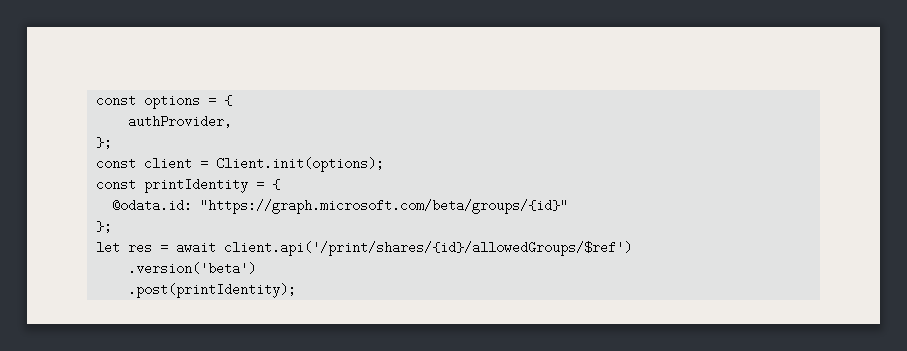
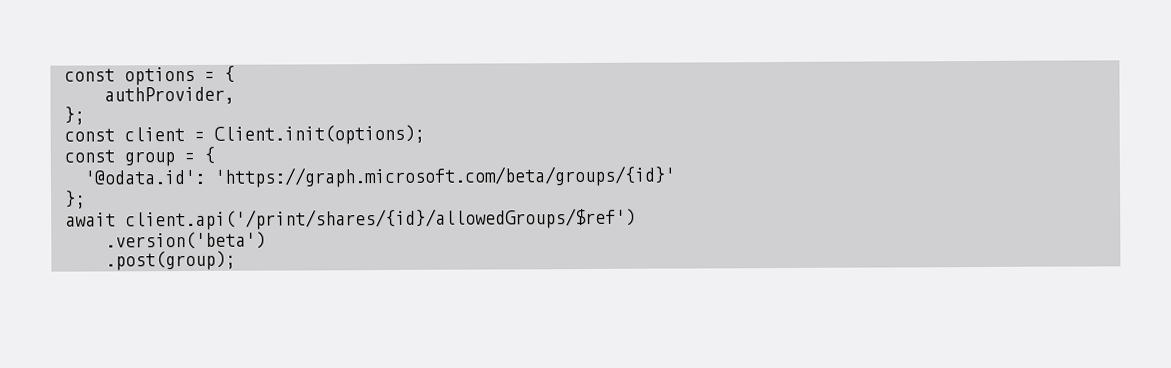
- const printIdentity = {
- @odata.id: "https://graph.microsoft.com/beta/groups/{id}"
+ const group = {
+ '@odata.id': 'https://graph.microsoft.com/beta/groups/{id}'
  };
- let res = await client.api('/print/shares/{id}/allowedGroups/$ref')
+ await client.api('/print/shares/{id}/allowedGroups/$ref')
- .post(printIdentity);
+ .post(group);

